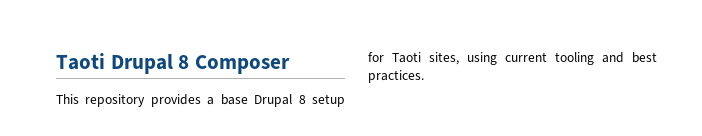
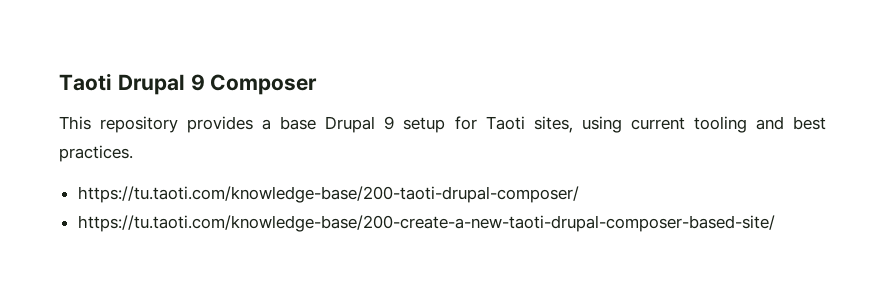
- Taoti Drupal 8 Composer
+ Taoti Drupal 9 Composer
- This repository provides a base Drupal 8 setup for Taoti sites, using current tooling and best practices.
+ This repository provides a base Drupal 9 setup for Taoti sites, using current tooling and best practices.
+ https://tu.taoti.com/knowledge-base/200-taoti-drupal-composer/
+ https://tu.taoti.com/knowledge-base/200-create-a-new-taoti-drupal-composer-based-site/

